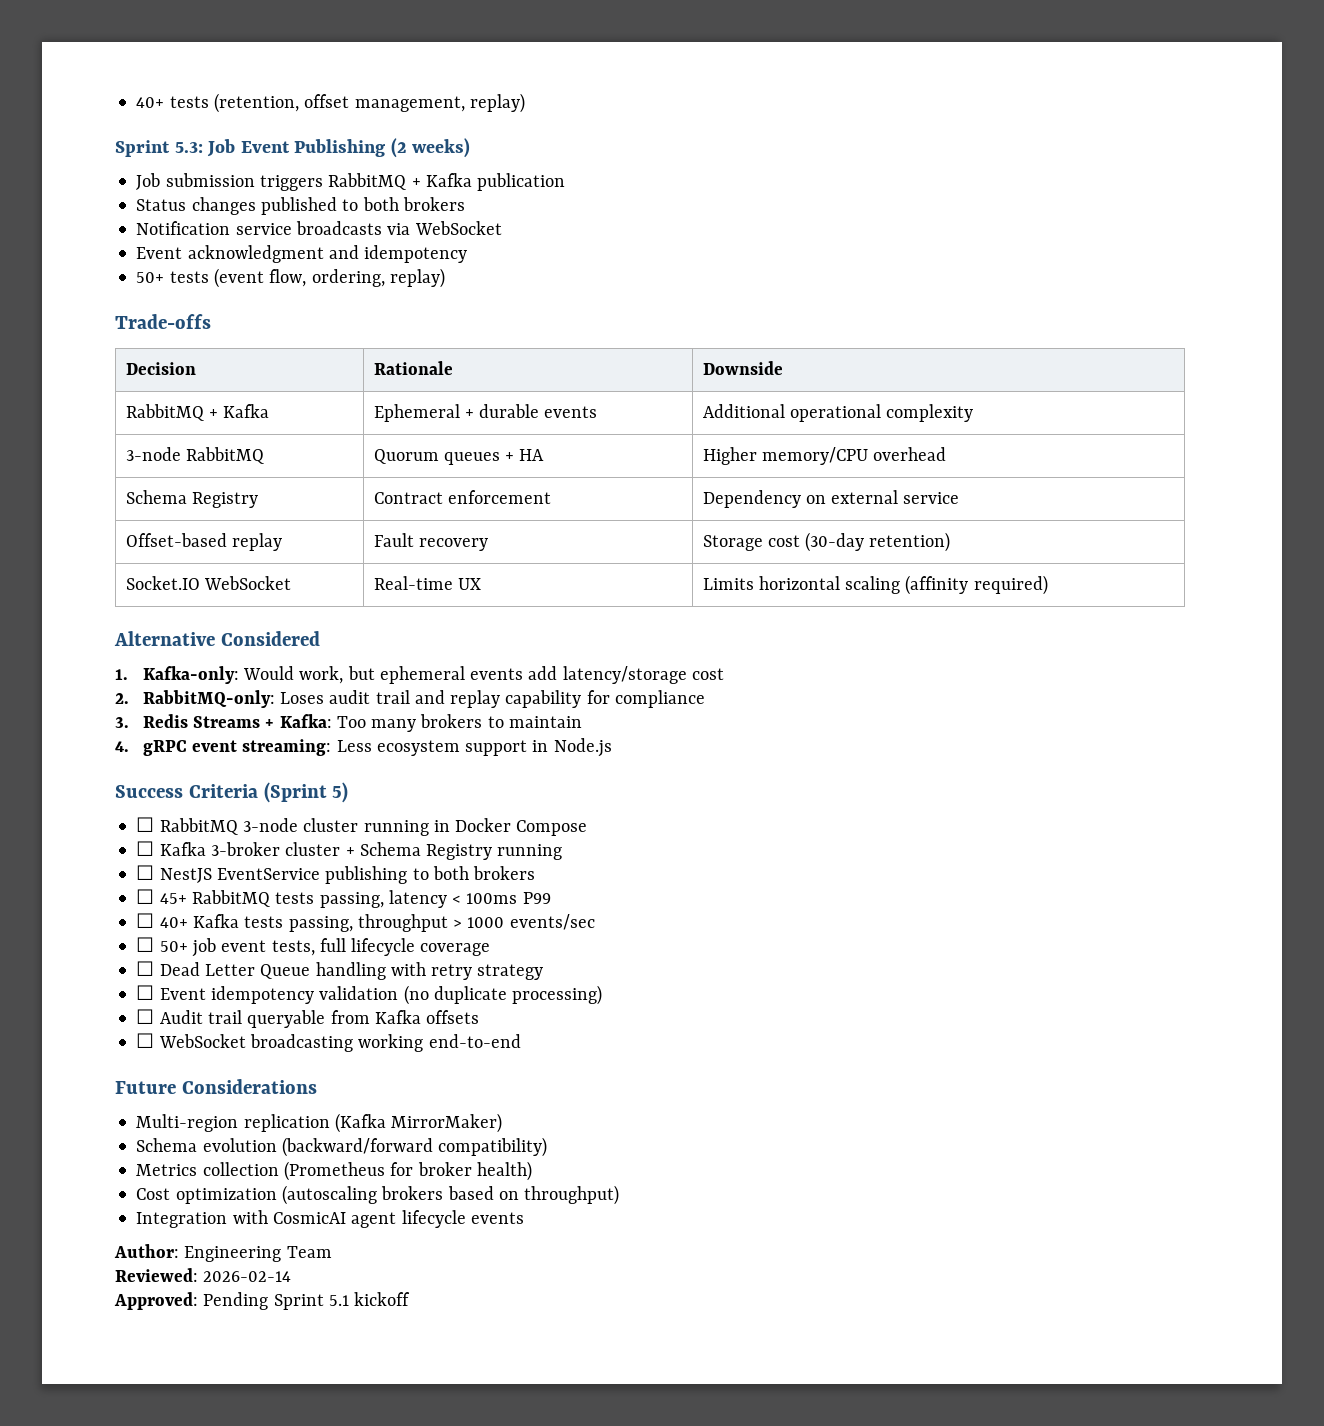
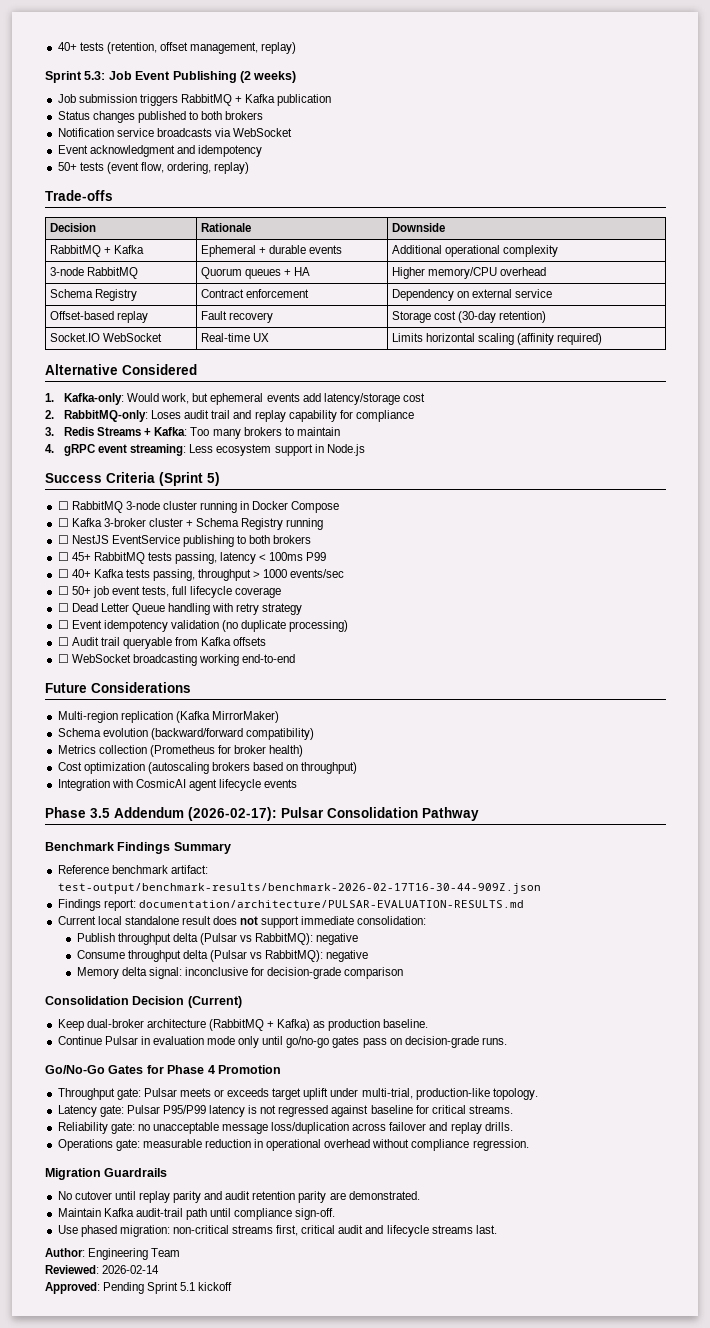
+ Phase 3.5 Addendum (2026-02-17): Pulsar Consolidation Pathway
+ Benchmark Findings Summary
+ Reference benchmark artifact: test-output/benchmark-results/benchmark-2026-02-17T16-30-44-909Z.json
+ Findings report: documentation/architecture/PULSAR-EVALUATION-RESULTS.md
+ Current local standalone result does not support immediate consolidation:
+ Publish throughput delta (Pulsar vs RabbitMQ): negative
+ Consume throughput delta (Pulsar vs RabbitMQ): negative
+ Memory delta signal: inconclusive for decision-grade comparison
+ Consolidation Decision (Current)
+ Keep dual-broker architecture (RabbitMQ + Kafka) as production baseline.
+ Continue Pulsar in evaluation mode only until go/no-go gates pass on decision-grade runs.
+ Go/No-Go Gates for Phase 4 Promotion
+ Throughput gate: Pulsar meets or exceeds target uplift under multi-trial, production-like topology.
+ Latency gate: Pulsar P95/P99 latency is not regressed against baseline for critical streams.
+ Reliability gate: no unacceptable message loss/duplication across failover and replay drills.
+ Operations gate: measurable reduction in operational overhead without compliance regression.
+ Migration Guardrails
+ No cutover until replay parity and audit retention parity are demonstrated.
+ Maintain Kafka audit-trail path until compliance sign-off.
+ Use phased migration: non-critical streams first, critical audit and lifecycle streams last.

